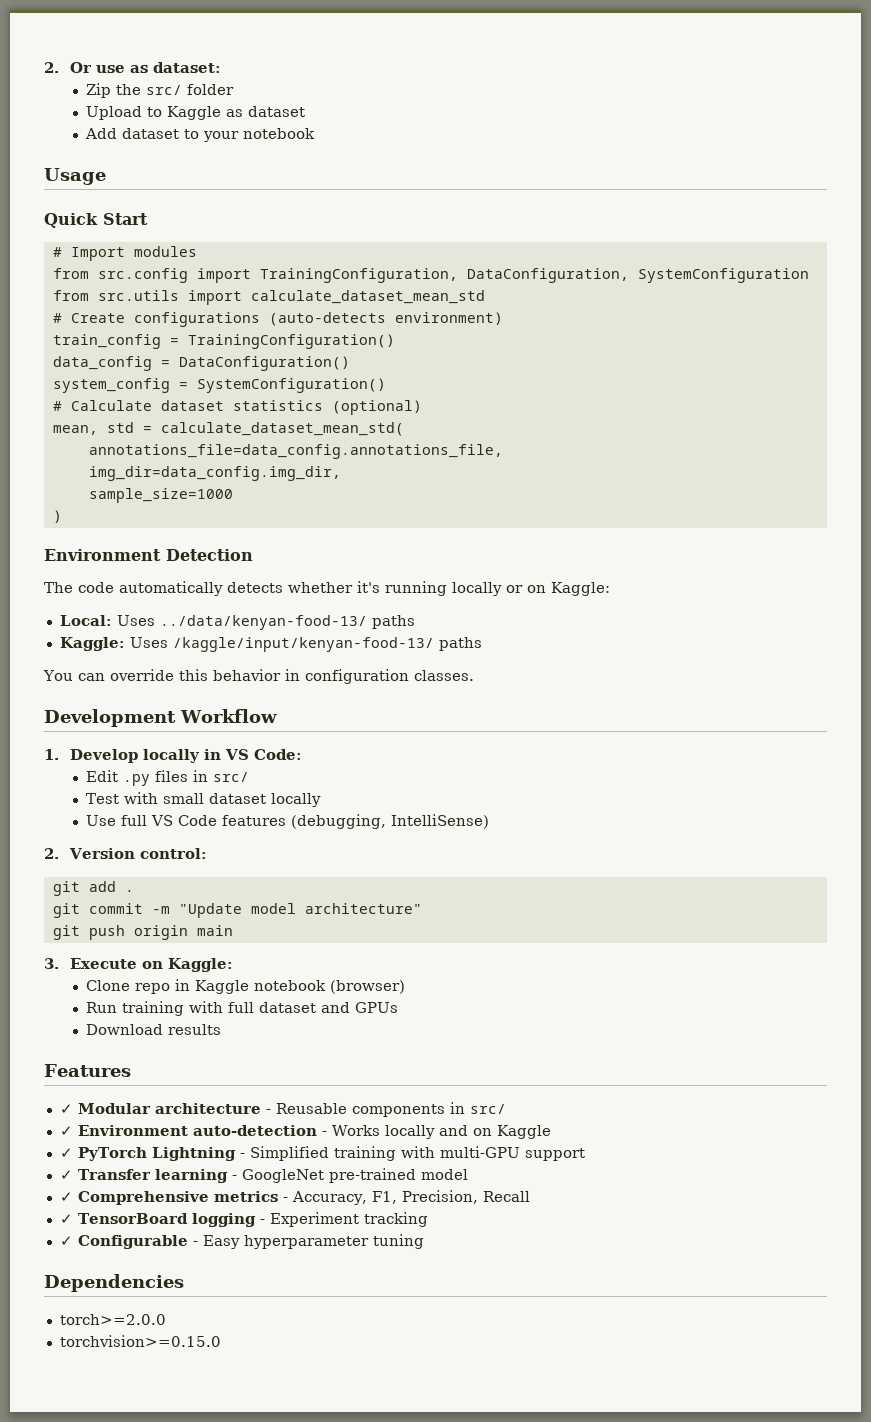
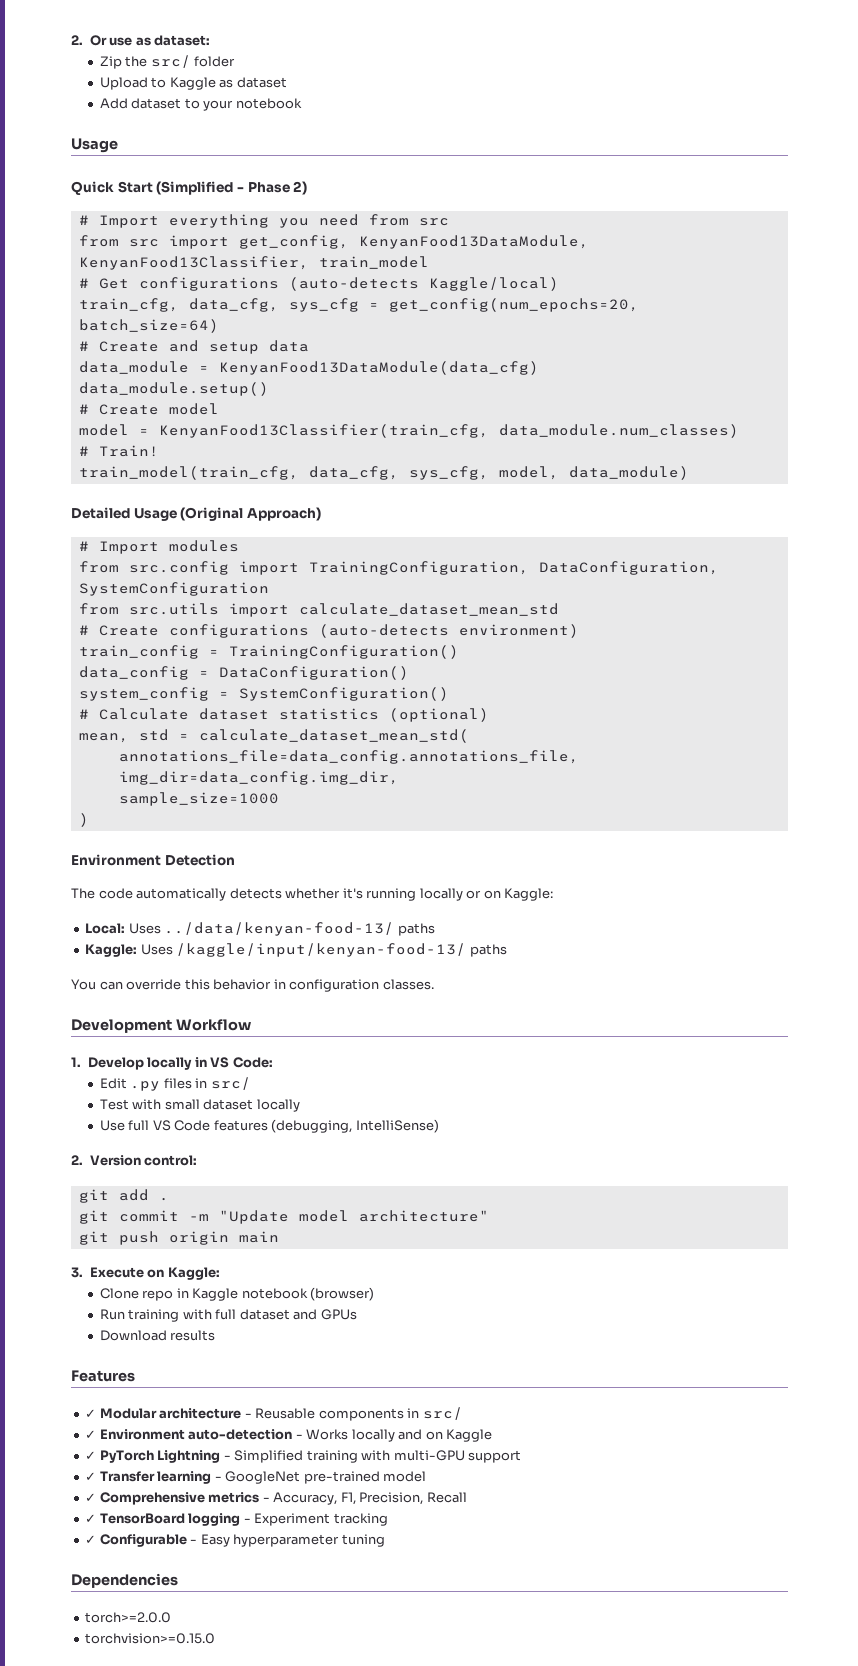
- Quick Start
+ Quick Start (Simplified - Phase 2)
+ # Import everything you need from src
+ from src import get_config, KenyanFood13DataModule, KenyanFood13Classifier, train_model
+ # Get configurations (auto-detects Kaggle/local)
+ train_cfg, data_cfg, sys_cfg = get_config(num_epochs=20, batch_size=64)
+ # Create and setup data
+ data_module = KenyanFood13DataModule(data_cfg)
+ data_module.setup()
+ # Create model
+ model = KenyanFood13Classifier(train_cfg, data_module.num_classes)
+ # Train!
+ train_model(train_cfg, data_cfg, sys_cfg, model, data_module)
+ Detailed Usage (Original Approach)

